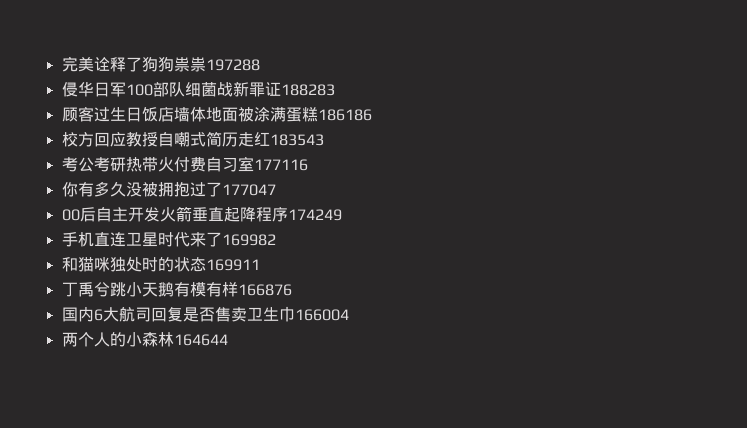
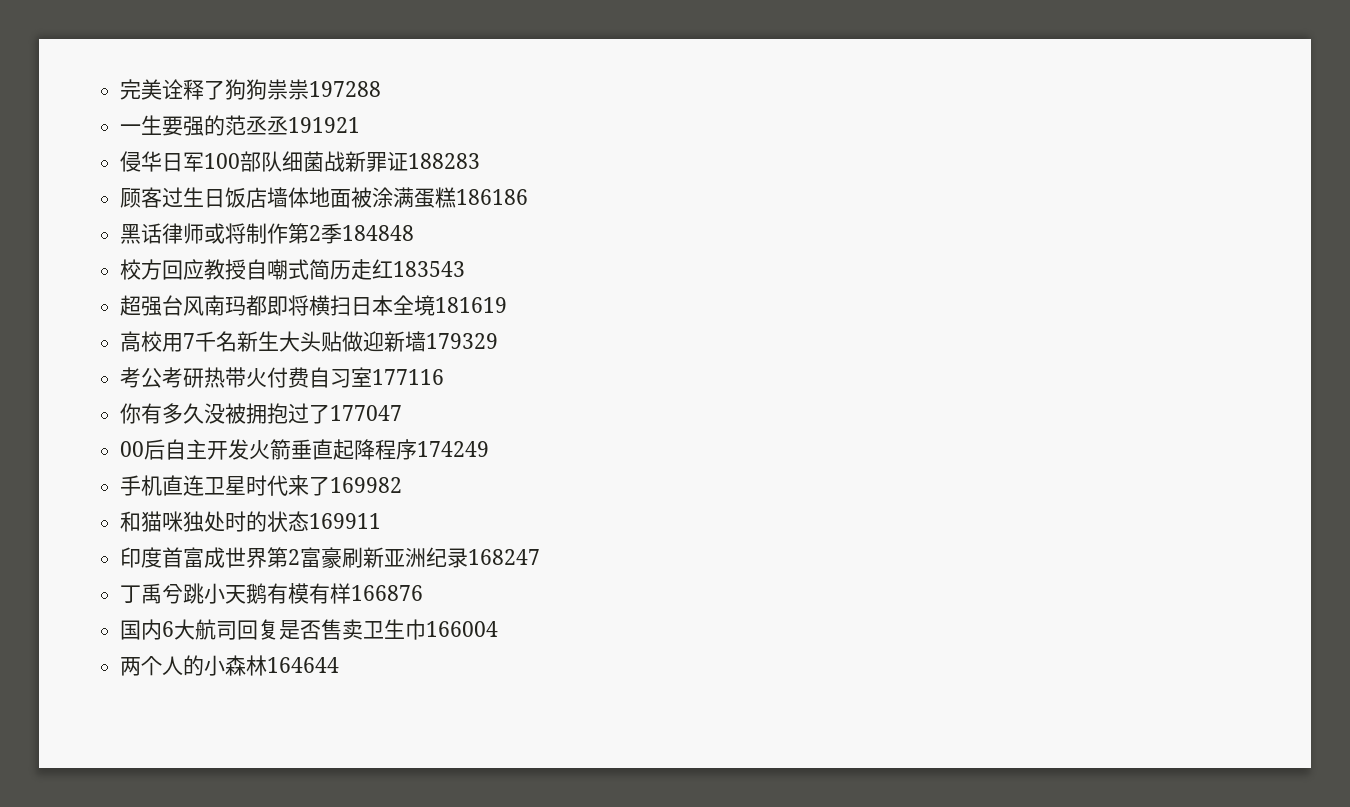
+ 一生要强的范丞丞191921
+ 黑话律师或将制作第2季184848
+ 超强台风南玛都即将横扫日本全境181619
+ 高校用7千名新生大头贴做迎新墙179329
+ 印度首富成世界第2富豪刷新亚洲纪录168247

